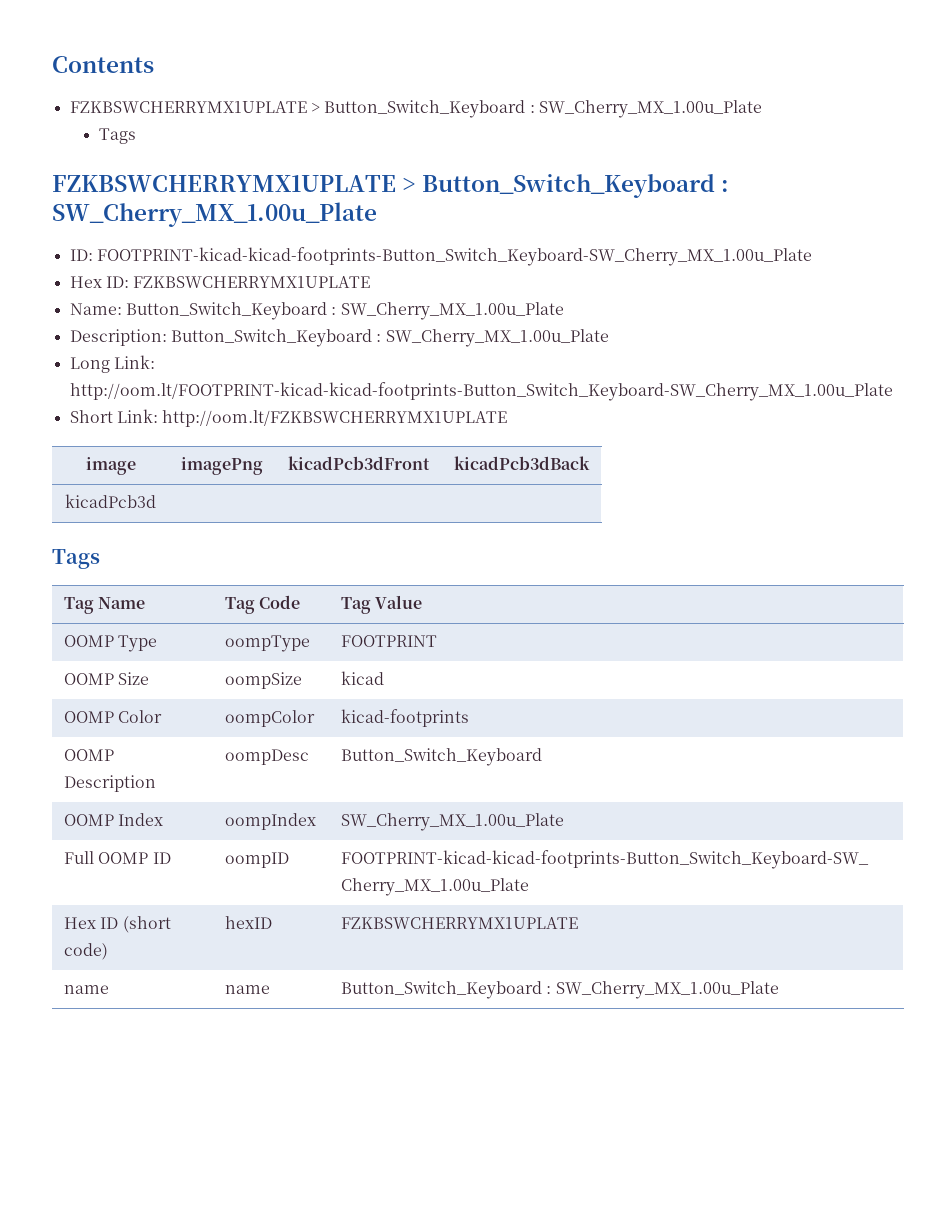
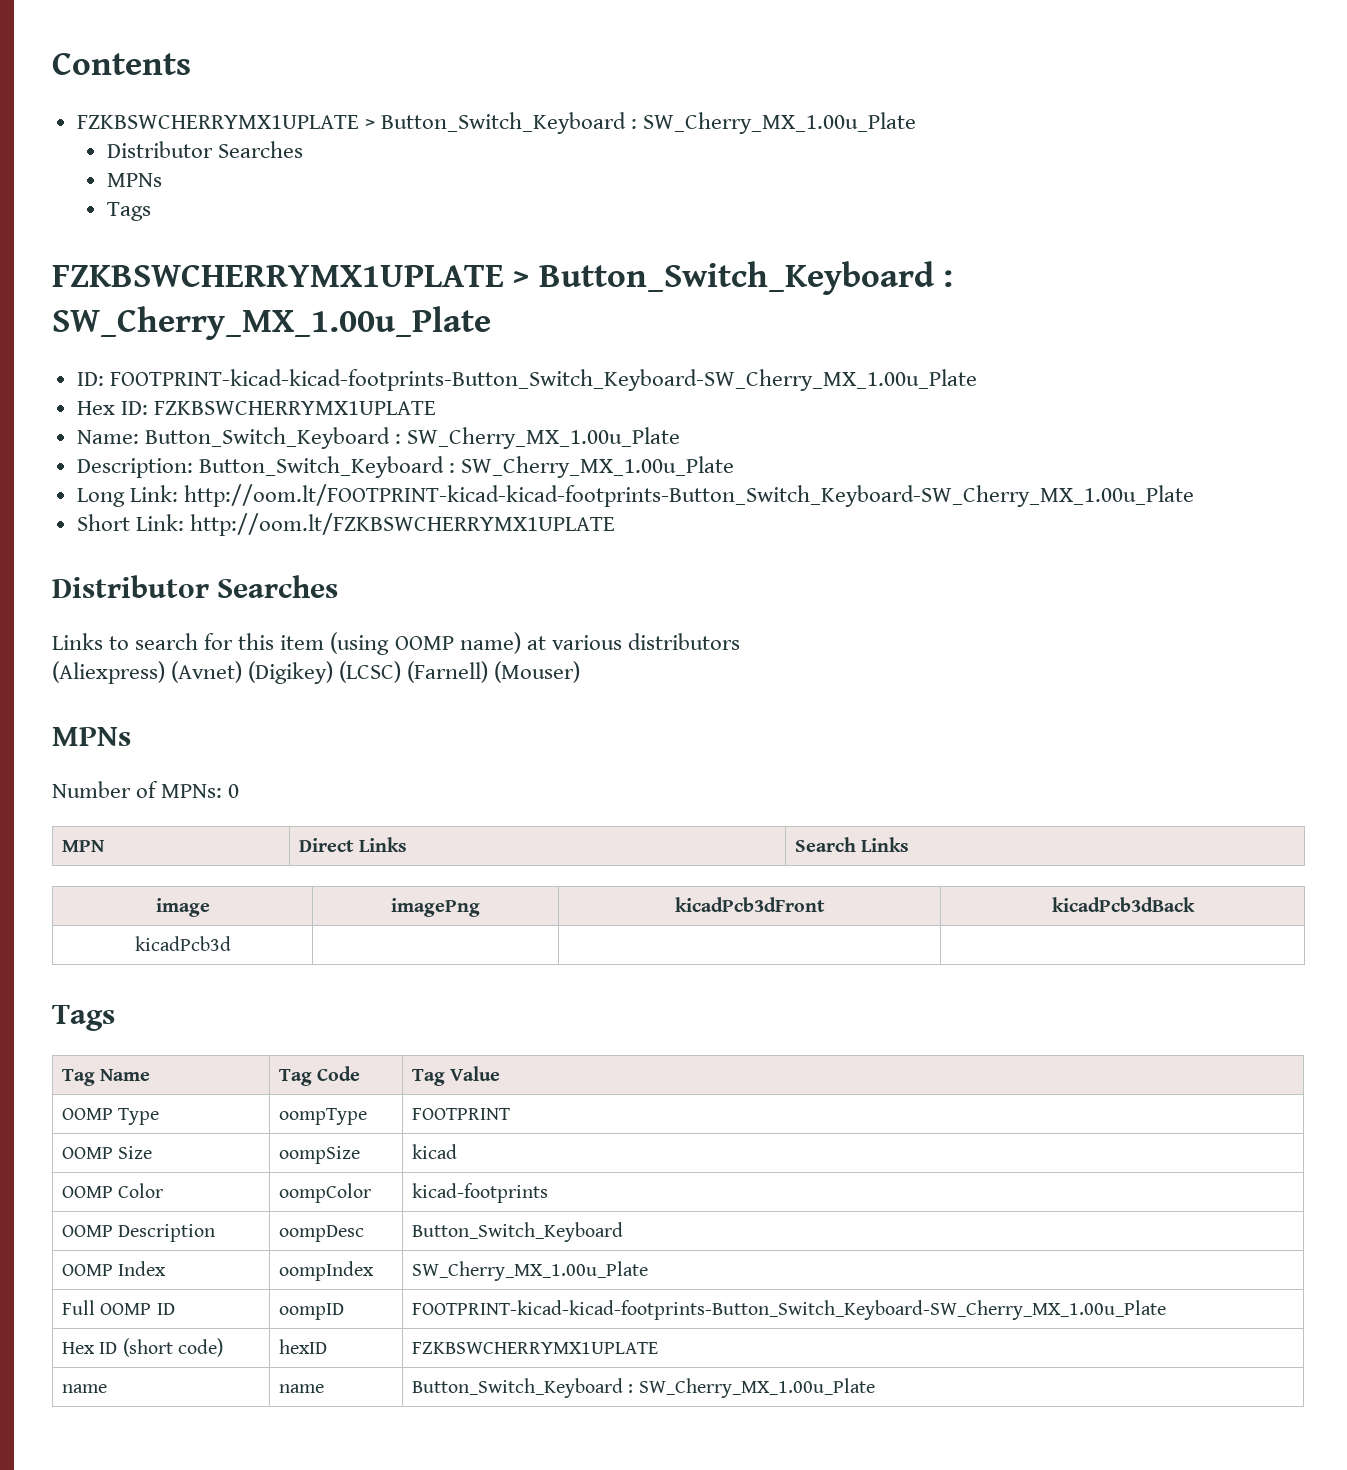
  Contents
  FZKBSWCHERRYMX1UPLATE > Button_Switch_Keyboard : SW_Cherry_MX_1.00u_Plate
+ Distributor Searches
+ MPNs
  Short Link: http://oom.lt/FZKBSWCHERRYMX1UPLATE
+ Distributor Searches
+ Links to search for this item (using OOMP name) at various distributors
+ (Aliexpress) (Avnet) (Digikey) (LCSC) (Farnell) (Mouser)
+ MPNs
+ Number of MPNs: 0
+ MPN | Direct Links | Search Links

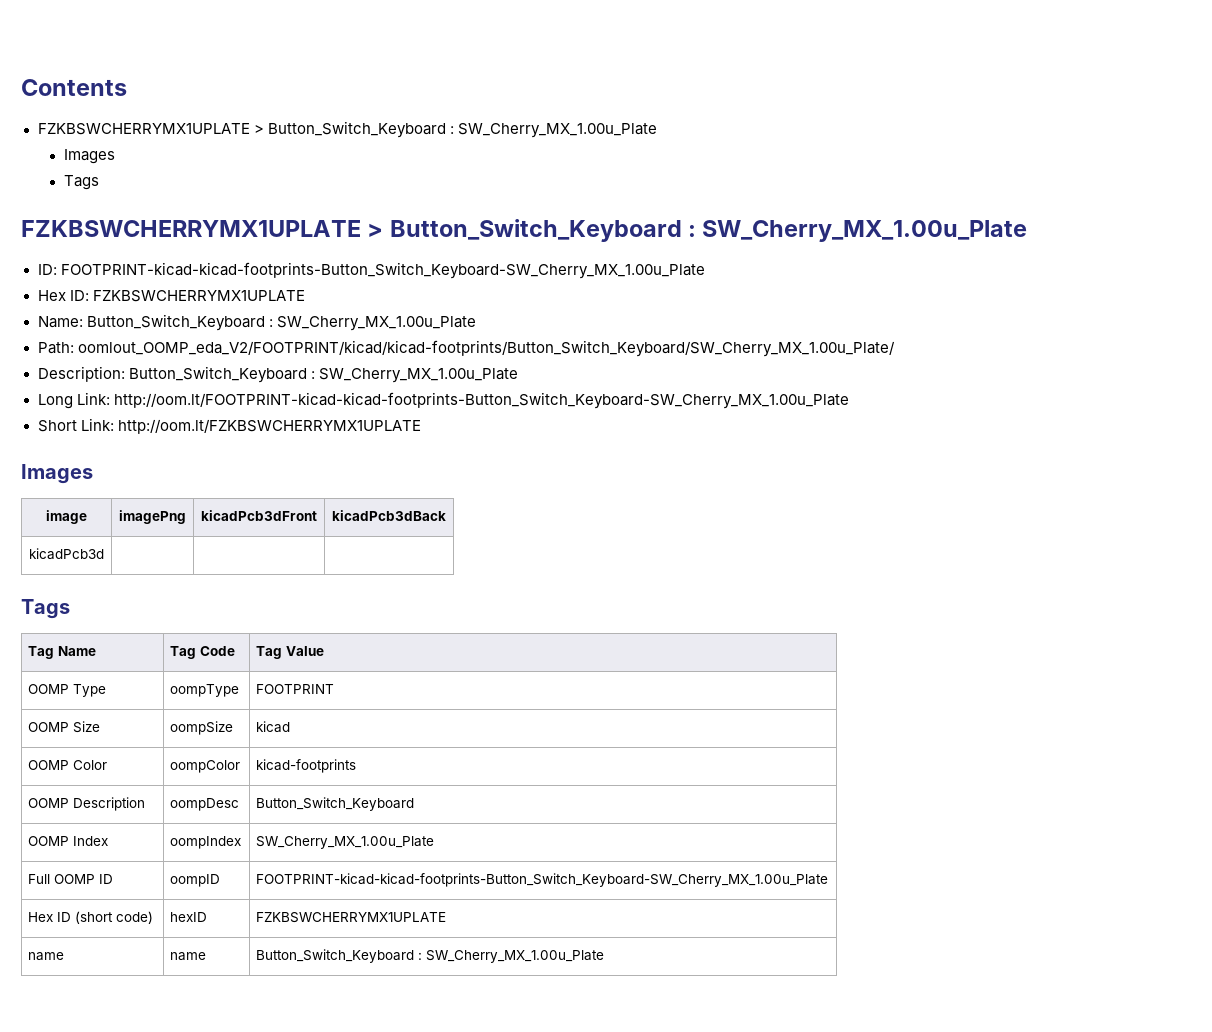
  Contents
  FZKBSWCHERRYMX1UPLATE > Button_Switch_Keyboard : SW_Cherry_MX_1.00u_Plate
- Distributor Searches
- MPNs
+ Images
+ Path: oomlout_OOMP_eda_V2/FOOTPRINT/kicad/kicad-footprints/Button_Switch_Keyboard/SW_Cherry_MX_1.00u_Plate/
  Short Link: http://oom.lt/FZKBSWCHERRYMX1UPLATE
- Distributor Searches
- Links to search for this item (using OOMP name) at various distributors
- (Aliexpress) (Avnet) (Digikey) (LCSC) (Farnell) (Mouser)
- MPNs
- Number of MPNs: 0
- MPN | Direct Links | Search Links
+ Images

